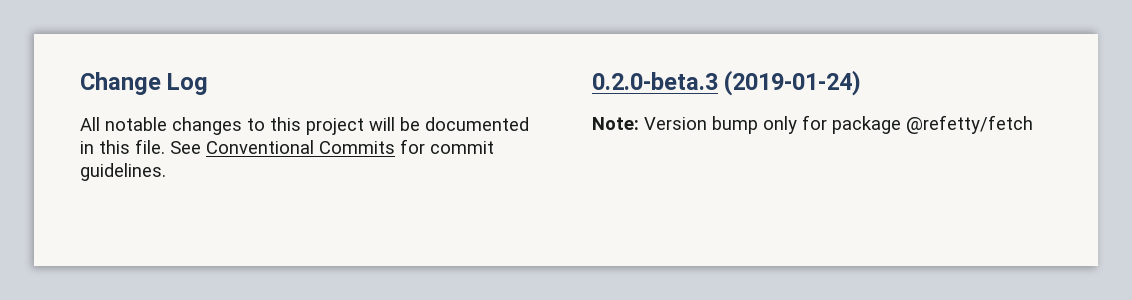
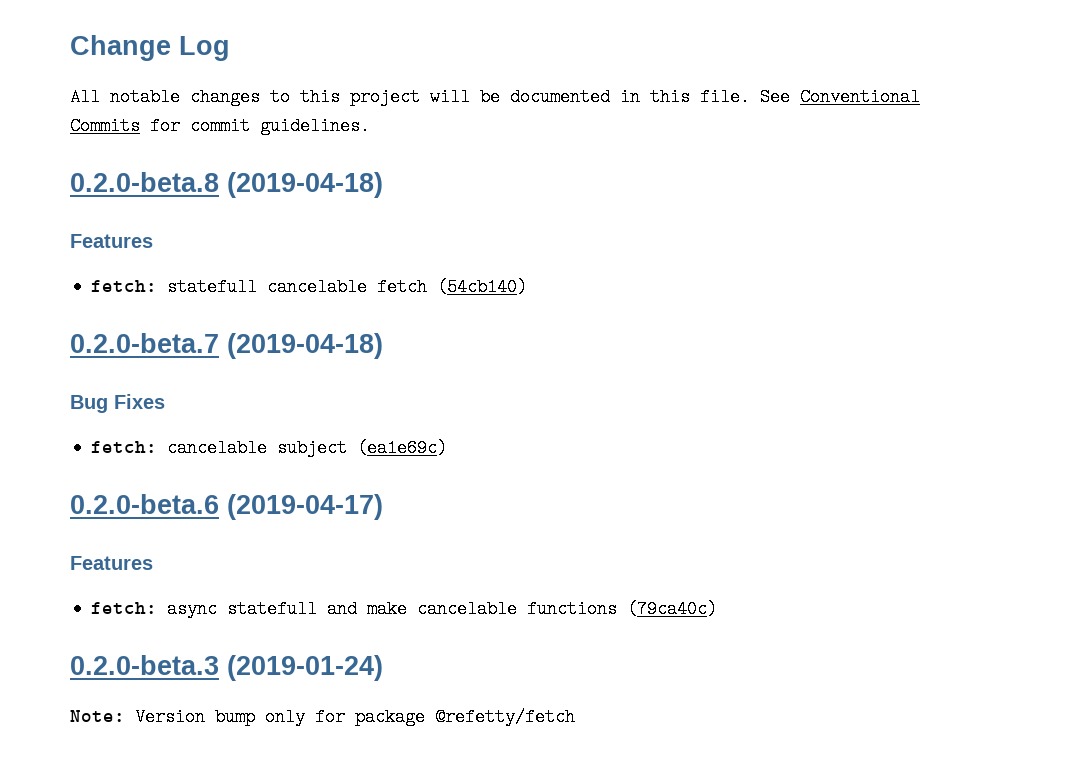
+ 0.2.0-beta.8 (2019-04-18)
+ Features
+ fetch: statefull cancelable fetch (54cb140)
+ 0.2.0-beta.7 (2019-04-18)
+ Bug Fixes
+ fetch: cancelable subject (ea1e69c)
+ 0.2.0-beta.6 (2019-04-17)
+ Features
+ fetch: async statefull and make cancelable functions (79ca40c)

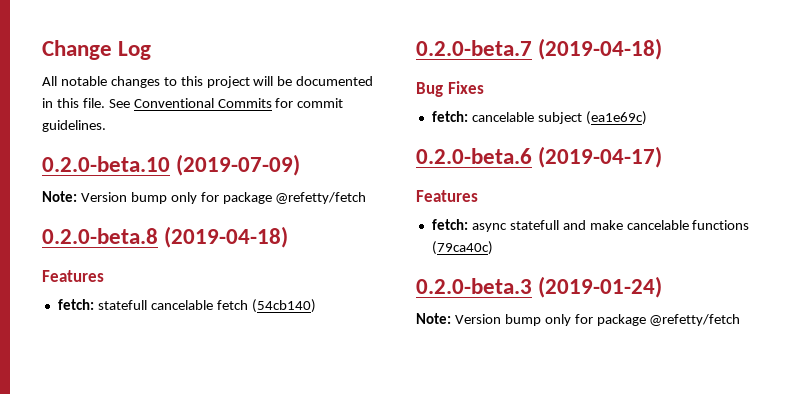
+ 0.2.0-beta.10 (2019-07-09)
+ Note: Version bump only for package @refetty/fetch

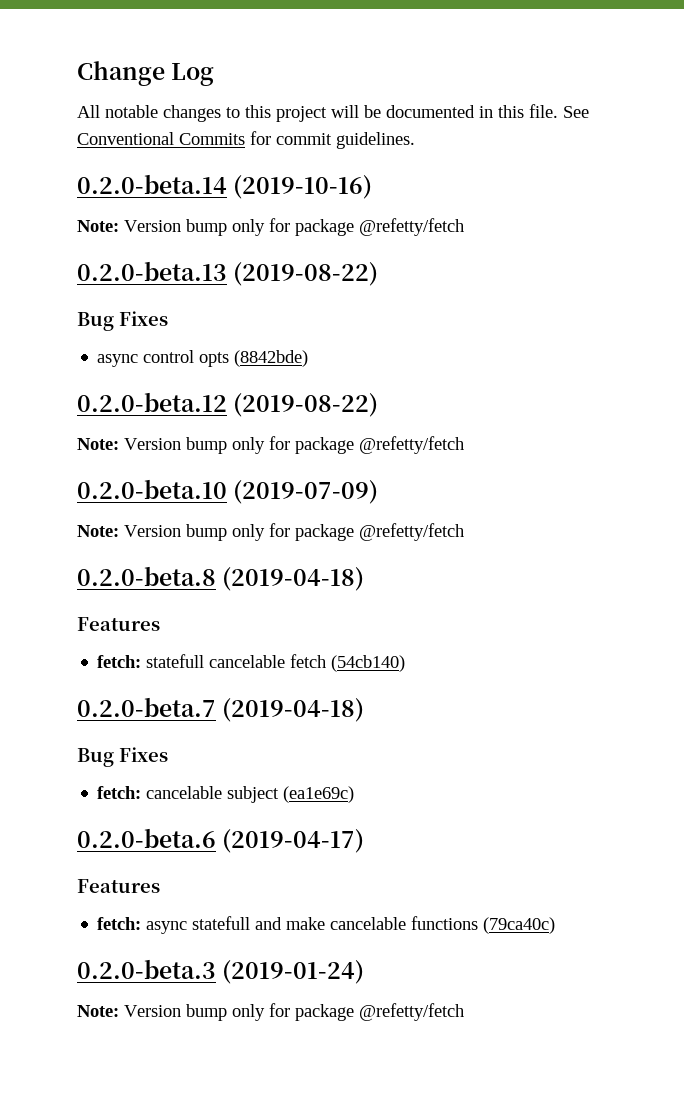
+ 0.2.0-beta.14 (2019-10-16)
+ Note: Version bump only for package @refetty/fetch
+ 0.2.0-beta.13 (2019-08-22)
+ Bug Fixes
+ async control opts (8842bde)
+ 0.2.0-beta.12 (2019-08-22)
+ Note: Version bump only for package @refetty/fetch

